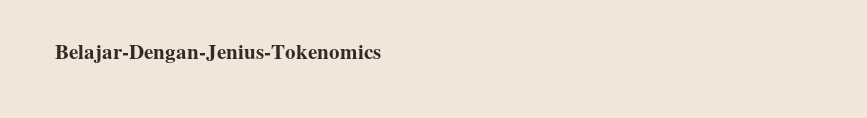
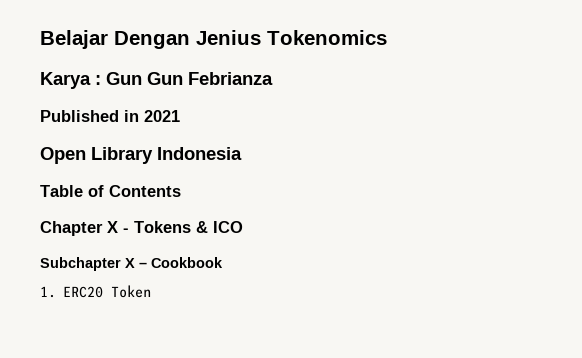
- Belajar-Dengan-Jenius-Tokenomics
+ Belajar Dengan Jenius Tokenomics
+ Karya : Gun Gun Febrianza
+ Published in 2021
+ Open Library Indonesia
+ Table of Contents
+ Chapter X - Tokens & ICO
+ Subchapter X – Cookbook
+ 1. ERC20 Token

